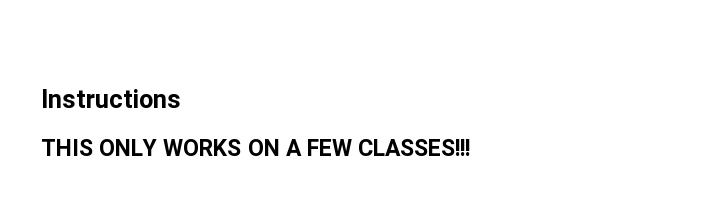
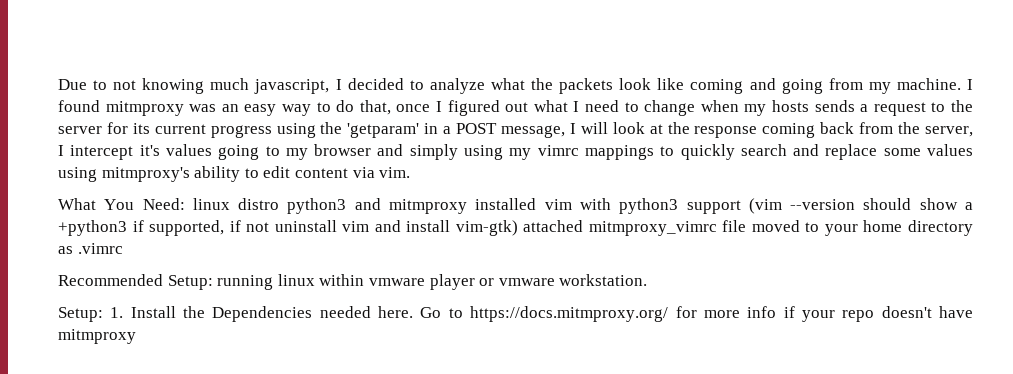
- Instructions
- THIS ONLY WORKS ON A FEW CLASSES!!!
+ Due to not knowing much javascript, I decided to analyze what the packets look like coming and going from my machine. I found mitmproxy was an easy way to do that, once I figured out what I need to change when my hosts sends a request to the server for its current progress using the 'getparam' in a POST message, I will look at the response coming back from the server, I intercept it's values going to my browser and simply using my vimrc mappings to quickly search and replace some values using mitmproxy's ability to edit content via vim.
+ What You Need: linux distro python3 and mitmproxy installed vim with python3 support (vim --version should show a +python3 if supported, if not uninstall vim and install vim-gtk) attached mitmproxy_vimrc file moved to your home directory as .vimrc
+ Recommended Setup: running linux within vmware player or vmware workstation.
+ Setup: 1. Install the Dependencies needed here. Go to https://docs.mitmproxy.org/ for more info if your repo doesn't have mitmproxy

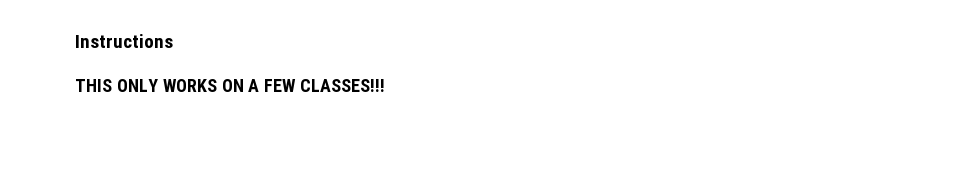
- Due to not knowing much javascript, I decided to analyze what the packets look like coming and going from my machine. I found mitmproxy was an easy way to do that, once I figured out what I need to change when my hosts sends a request to the server for its current progress using the 'getparam' in a POST message, I will look at the response coming back from the server, I intercept it's values going to my browser and simply using my vimrc mappings to quickly search and replace some values using mitmproxy's ability to edit content via vim.
- What You Need: linux distro python3 and mitmproxy installed vim with python3 support (vim --version should show a +python3 if supported, if not uninstall vim and install vim-gtk) attached mitmproxy_vimrc file moved to your home directory as .vimrc
- Recommended Setup: running linux within vmware player or vmware workstation.
- Setup: 1. Install the Dependencies needed here. Go to https://docs.mitmproxy.org/ for more info if your repo doesn't have mitmproxy
+ Instructions
+ THIS ONLY WORKS ON A FEW CLASSES!!!

